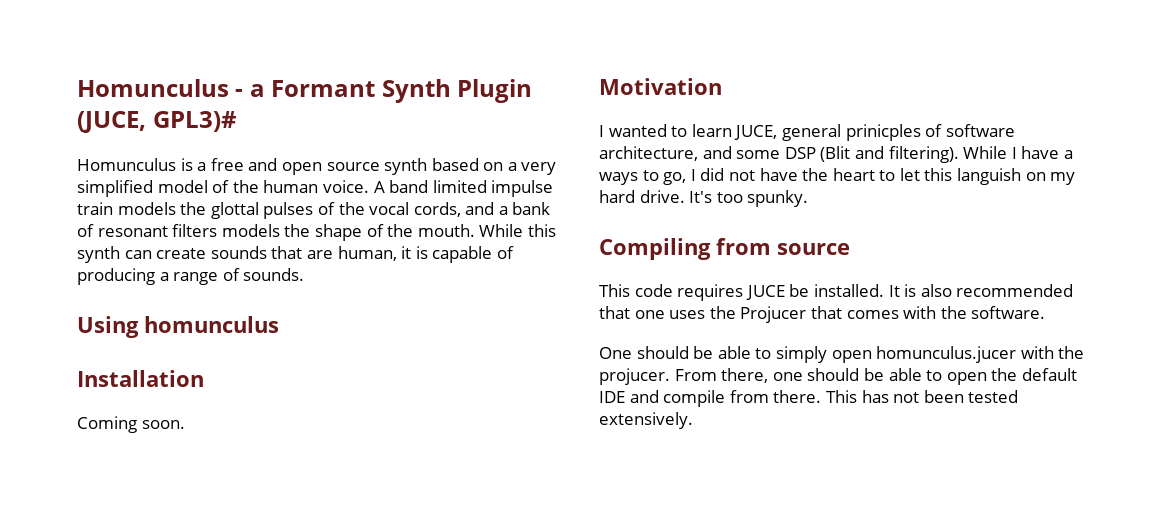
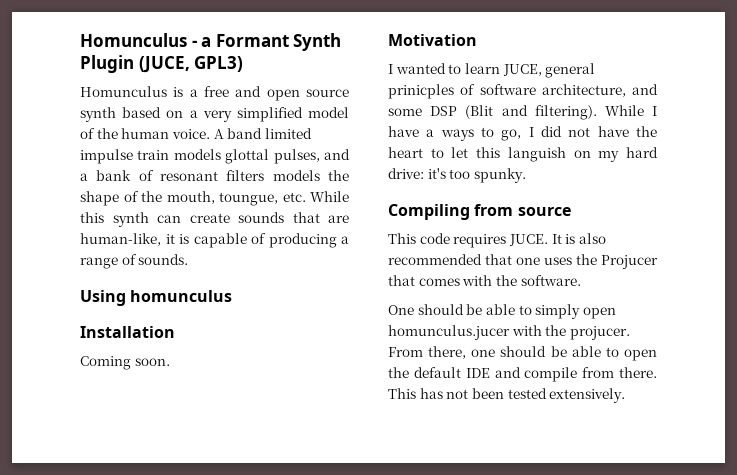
- Homunculus - a Formant Synth Plugin (JUCE, GPL3)#
+ Homunculus - a Formant Synth Plugin (JUCE, GPL3)
- A band limited impulse train models the glottal pulses of the vocal cords, and a bank of resonant filters models the shape of the mouth. While this synth can create sounds that are human, it is capable of producing a range of sounds.
+ A band limited impulse train models glottal pulses, and a bank of resonant filters models the shape of the mouth, toungue, etc. While this synth can create sounds that are human-like, it is capable of producing a range of sounds.
- While I have a ways to go, I did not have the heart to let this languish on my hard drive. It's too spunky.
+ While I have a ways to go, I did not have the heart to let this languish on my hard drive: it's too spunky.
- This code requires JUCE be installed.
+ This code requires JUCE.

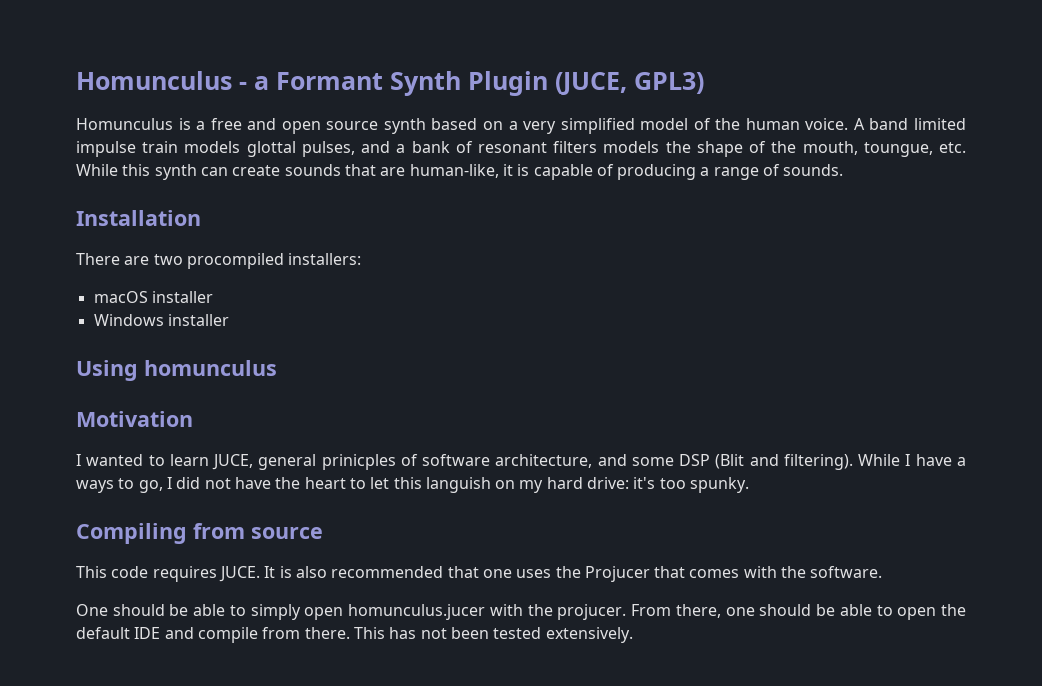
+ Installation
+ There are two procompiled installers:
+ macOS installer
+ Windows installer
- Installation
- Coming soon.

